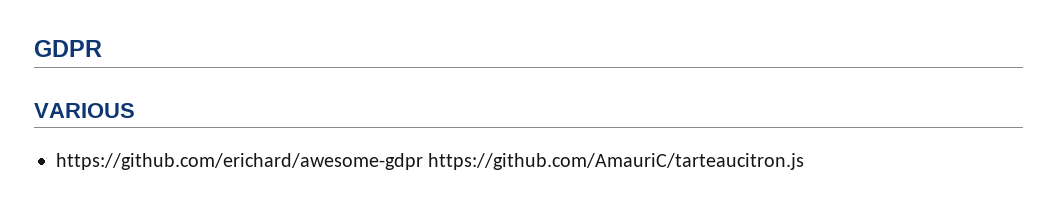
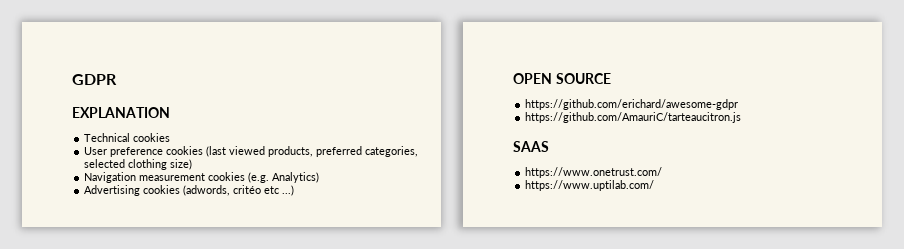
- VARIOUS
+ EXPLANATION
+ Technical cookies
+ User preference cookies (last viewed products, preferred categories, selected clothing size)
+ Navigation measurement cookies (e.g. Analytics)
+ Advertising cookies (adwords, critéo etc ...)
+ OPEN SOURCE
- https://github.com/erichard/awesome-gdpr https://github.com/AmauriC/tarteaucitron.js
+ https://github.com/erichard/awesome-gdpr
+ https://github.com/AmauriC/tarteaucitron.js
+ SAAS
+ https://www.onetrust.com/
+ https://www.uptilab.com/

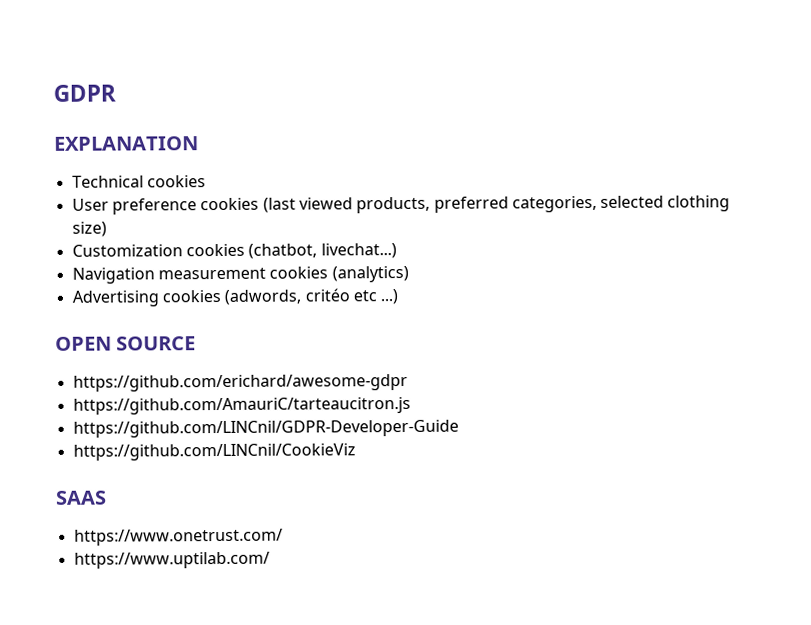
+ Customization cookies (chatbot, livechat...)
- Navigation measurement cookies (e.g. Analytics)
+ Navigation measurement cookies (analytics)
+ https://github.com/LINCnil/GDPR-Developer-Guide
+ https://github.com/LINCnil/CookieViz

